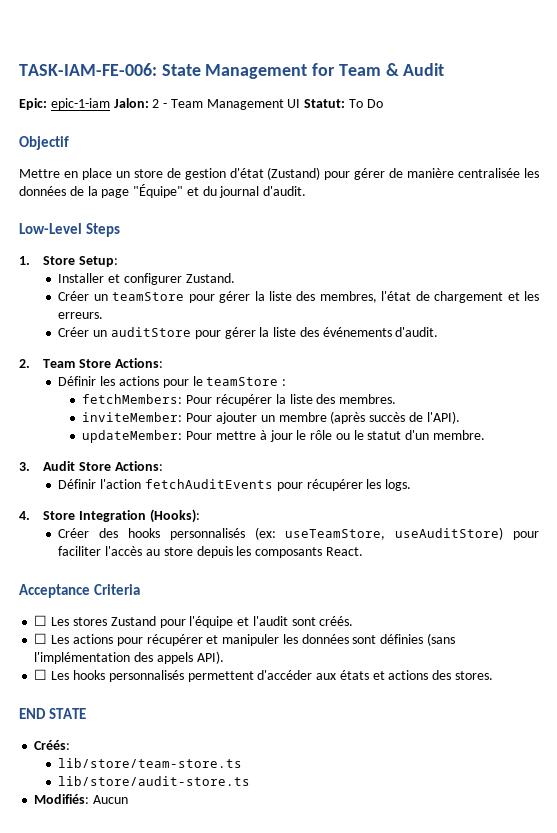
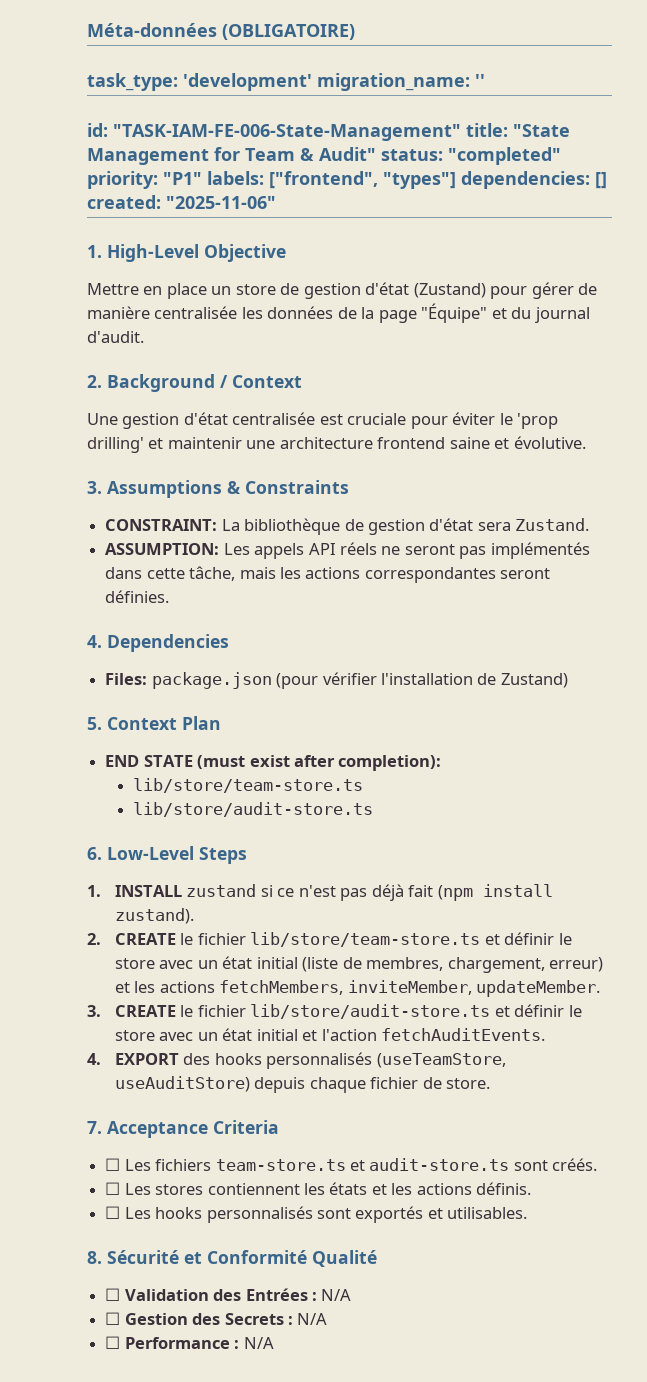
- TASK-IAM-FE-006: State Management for Team & Audit
- Epic: epic-1-iam Jalon: 2 - Team Management UI Statut: To Do
- Objectif
+ Méta-données (OBLIGATOIRE)
+ task_type: 'development' migration_name: ''
+ id: "TASK-IAM-FE-006-State-Management" title: "State Management for Team & Audit" status: "completed" priority: "P1" labels: ["frontend", "types"] dependencies: [] created: "2025-11-06"
+ 1. High-Level Objective
- Low-Level Steps
- 1. Store Setup:
- Installer et configurer Zustand.
- Créer un teamStore pour gérer la liste des membres, l'état de chargement et les erreurs.
- Créer un auditStore pour gérer la liste des événements d'audit.
- 2. Team Store Actions:
- Définir les actions pour le teamStore :
- fetchMembers: Pour récupérer la liste des membres.
- inviteMember: Pour ajouter un membre (après succès de l'API).
- updateMember: Pour mettre à jour le rôle ou le statut d'un membre.
- 3. Audit Store Actions:
- Définir l'action fetchAuditEvents pour récupérer les logs.
- 4. Store Integration (Hooks):
- Créer des hooks personnalisés (ex: useTeamStore, useAuditStore) pour faciliter l'accès au store depuis les composants React.
- Acceptance Criteria
- ☐ Les stores Zustand pour l'équipe et l'audit sont créés.
- ☐ Les actions pour récupérer et manipuler les données sont définies (sans l'implémentation des appels API).
- ☐ Les hooks personnalisés permettent d'accéder aux états et actions des stores.
- END STATE
- Créés:
+ 2. Background / Context
+ Une gestion d'état centralisée est cruciale pour éviter le 'prop drilling' et maintenir une architecture frontend saine et évolutive.
+ 3. Assumptions & Constraints
+ CONSTRAINT: La bibliothèque de gestion d'état sera Zustand.
+ ASSUMPTION: Les appels API réels ne seront pas implémentés dans cette tâche, mais les actions correspondantes seront définies.
+ 4. Dependencies
+ Files: package.json (pour vérifier l'installation de Zustand)
+ 5. Context Plan
+ END STATE (must exist after completion):
  lib/store/team-store.ts
  lib/store/audit-store.ts
- Modifiés: Aucun
+ 6. Low-Level Steps
+ 1. INSTALL zustand si ce n'est pas déjà fait (npm install zustand).
+ 2. CREATE le fichier lib/store/team-store.ts et définir le store avec un état initial (liste de membres, chargement, erreur) et les actions fetchMembers, inviteMember, updateMember.
+ 3. CREATE le fichier lib/store/audit-store.ts et définir le store avec un état initial et l'action fetchAuditEvents.
+ 4. EXPORT des hooks personnalisés (useTeamStore, useAuditStore) depuis chaque fichier de store.
+ 7. Acceptance Criteria
+ ☐ Les fichiers team-store.ts et audit-store.ts sont créés.
+ ☐ Les stores contiennent les états et les actions définis.
+ ☐ Les hooks personnalisés sont exportés et utilisables.
+ 8. Sécurité et Conformité Qualité
+ ☐ Validation des Entrées : N/A
+ ☐ Gestion des Secrets : N/A
+ ☐ Performance : N/A

